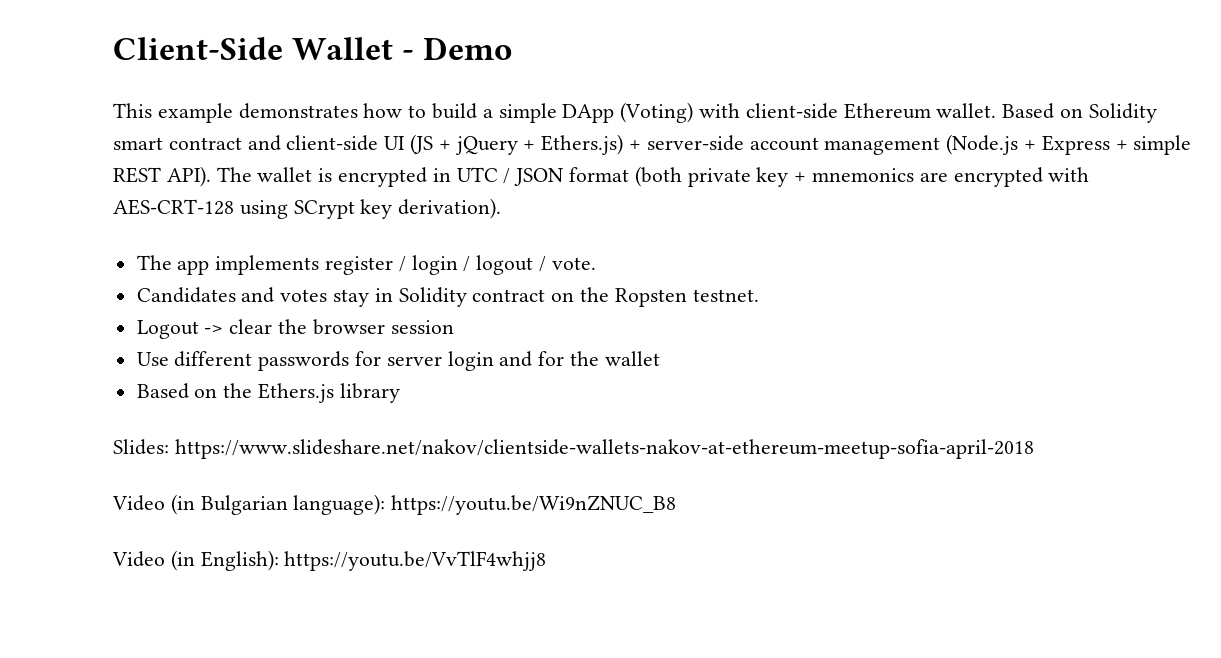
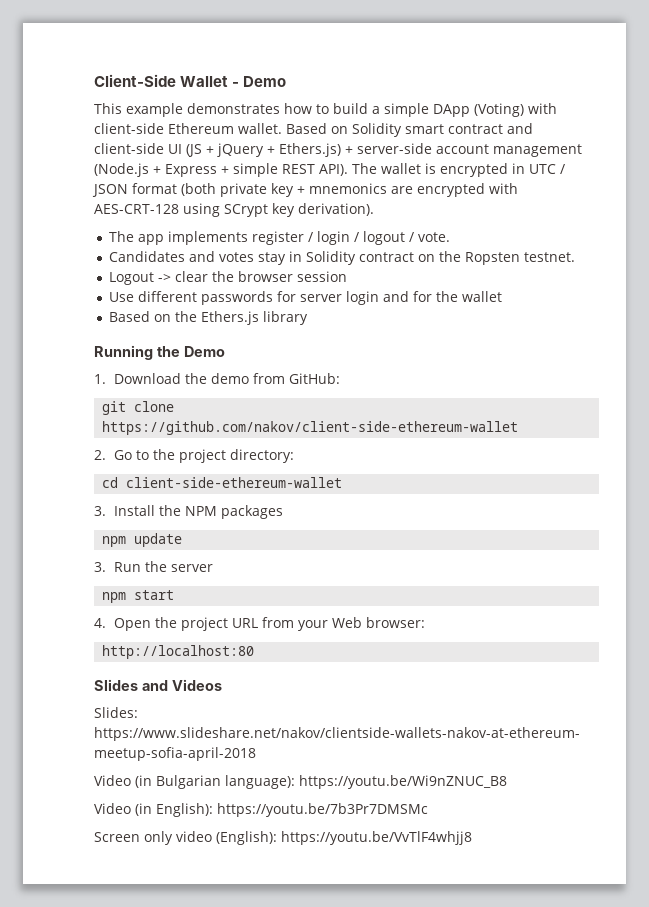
+ Running the Demo
+ 1. Download the demo from GitHub:
+ git clone https://github.com/nakov/client-side-ethereum-wallet
+ 2. Go to the project directory:
+ cd client-side-ethereum-wallet
+ 3. Install the NPM packages
+ npm update
+ 3. Run the server
+ npm start
+ 4. Open the project URL from your Web browser:
+ http://localhost:80
+ Slides and Videos
- Video (in English): https://youtu.be/VvTlF4whjj8
+ Video (in English): https://youtu.be/7b3Pr7DMSMc
+ Screen only video (English): https://youtu.be/VvTlF4whjj8

